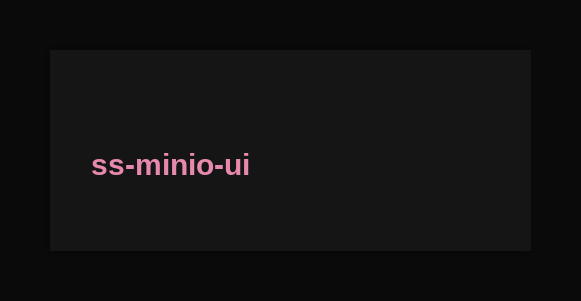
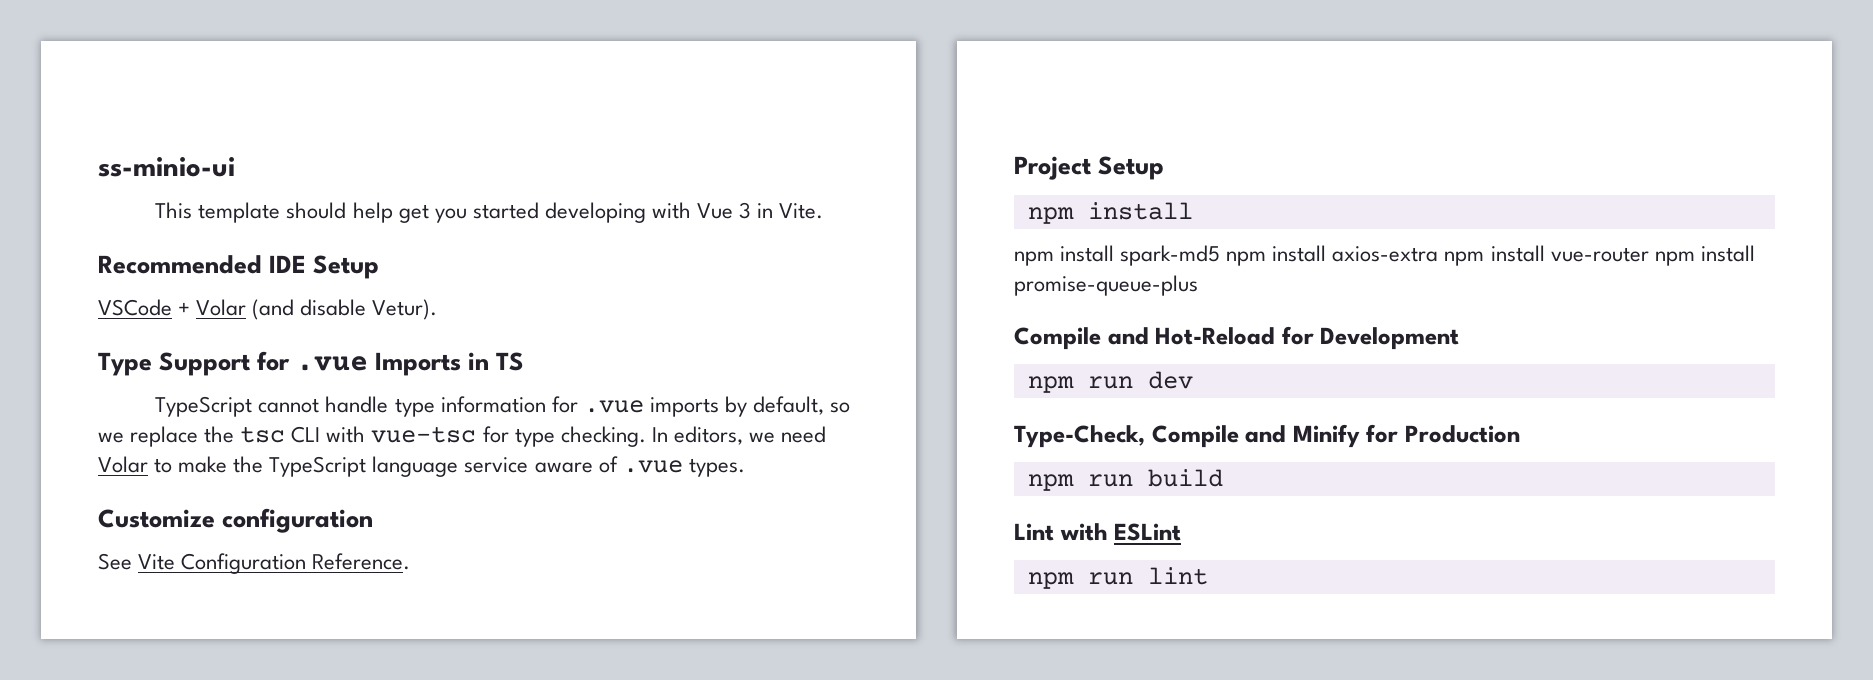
+ This template should help get you started developing with Vue 3 in Vite.
+ Recommended IDE Setup
+ VSCode + Volar (and disable Vetur).
+ Type Support for .vue Imports in TS
+ TypeScript cannot handle type information for .vue imports by default, so we replace the tsc CLI with vue-tsc for type checking. In editors, we need Volar to make the TypeScript language service aware of .vue types.
+ Customize configuration
+ See Vite Configuration Reference.
+ Project Setup
+ npm install
+ npm install spark-md5 npm install axios-extra npm install vue-router npm install promise-queue-plus
+ Compile and Hot-Reload for Development
+ npm run dev
+ Type-Check, Compile and Minify for Production
+ npm run build
+ Lint with ESLint
+ npm run lint

